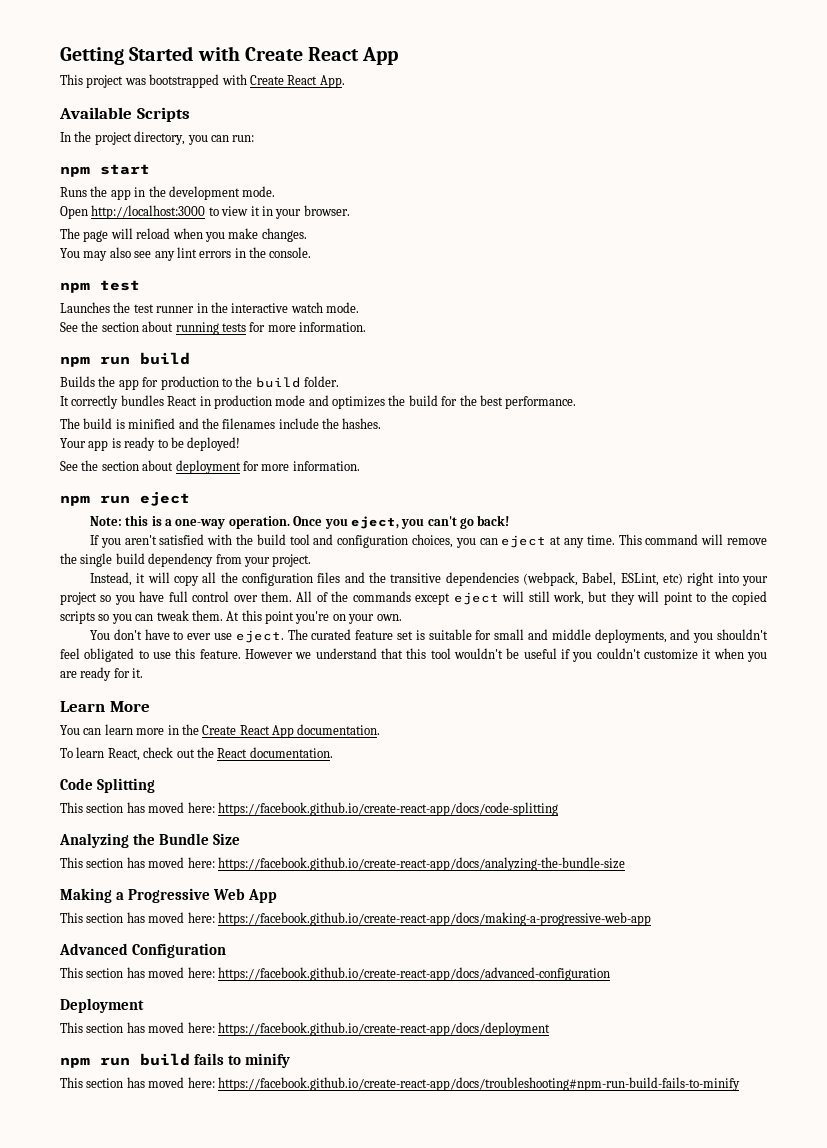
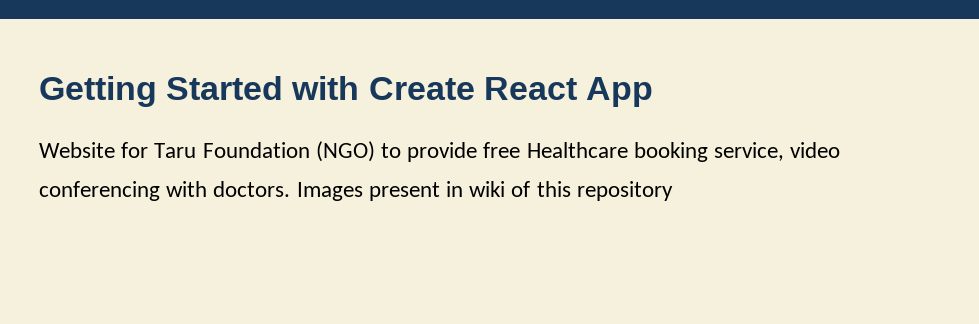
- This project was bootstrapped with Create React App.
- Available Scripts
- In the project directory, you can run:
- npm start
- Runs the app in the development mode.
- Open http://localhost:3000 to view it in your browser.
- The page will reload when you make changes.
- You may also see any lint errors in the console.
- npm test
- Launches the test runner in the interactive watch mode.
- See the section about running tests for more information.
- npm run build
- Builds the app for production to the build folder.
- It correctly bundles React in production mode and optimizes the build for the best performance.
- The build is minified and the filenames include the hashes.
- Your app is ready to be deployed!
- See the section about deployment for more information.
- npm run eject
- Note: this is a one-way operation. Once you eject, you can't go back!
- If you aren't satisfied with the build tool and configuration choices, you can eject at any time. This command will remove the single build dependency from your project.
- Instead, it will copy all the configuration files and the transitive dependencies (webpack, Babel, ESLint, etc) right into your project so you have full control over them. All of the commands except eject will still work, but they will point to the copied scripts so you can tweak them. At this point you're on your own.
- You don't have to ever use eject. The curated feature set is suitable for small and middle deployments, and you shouldn't feel obligated to use this feature. However we understand that this tool wouldn't be useful if you couldn't customize it when you are ready for it.
- Learn More
- You can learn more in the Create React App documentation.
- To learn React, check out the React documentation.
- Code Splitting
- This section has moved here: https://facebook.github.io/create-react-app/docs/code-splitting
- Analyzing the Bundle Size
- This section has moved here: https://facebook.github.io/create-react-app/docs/analyzing-the-bundle-size
- Making a Progressive Web App
- This section has moved here: https://facebook.github.io/create-react-app/docs/making-a-progressive-web-app
- Advanced Configuration
- This section has moved here: https://facebook.github.io/create-react-app/docs/advanced-configuration
- Deployment
- This section has moved here: https://facebook.github.io/create-react-app/docs/deployment
- npm run build fails to minify
- This section has moved here: https://facebook.github.io/create-react-app/docs/troubleshooting#npm-run-build-fails-to-minify
+ Website for Taru Foundation (NGO) to provide free Healthcare booking service, video conferencing with doctors. Images present in wiki of this repository

